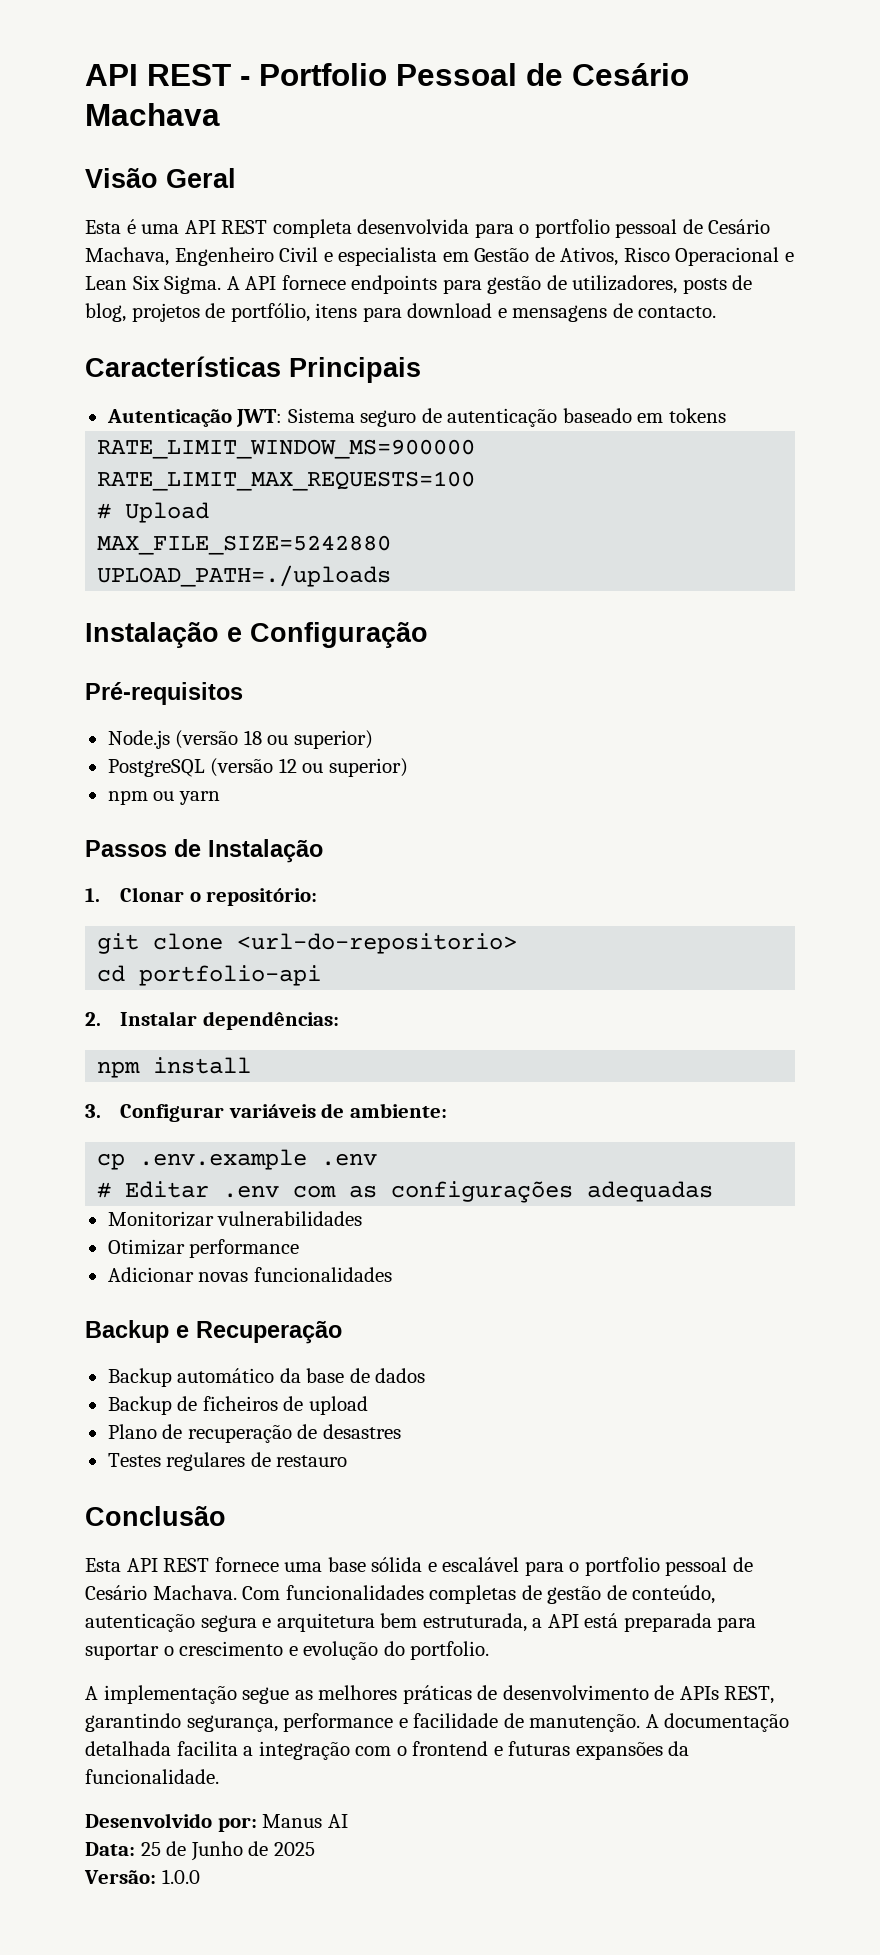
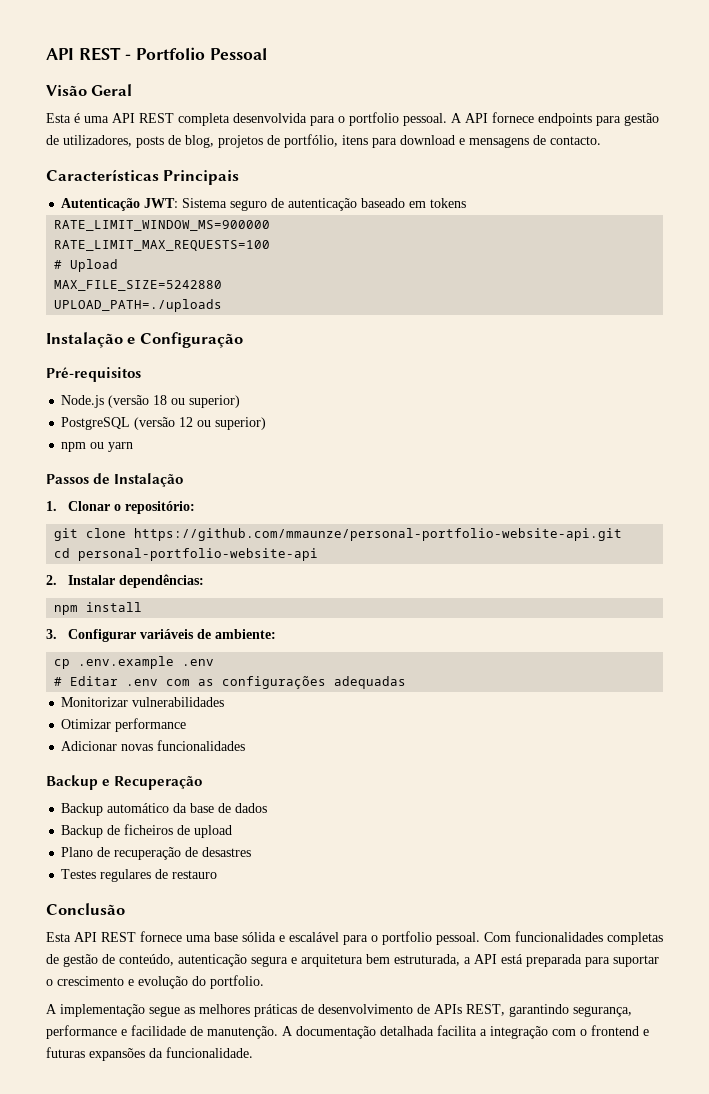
- API REST - Portfolio Pessoal de Cesário Machava
+ API REST - Portfolio Pessoal
- Esta é uma API REST completa desenvolvida para o portfolio pessoal de Cesário Machava, Engenheiro Civil e especialista em Gestão de Ativos, Risco Operacional e Lean Six Sigma.
+ Esta é uma API REST completa desenvolvida para o portfolio pessoal.
- git clone <url-do-repositorio>
+ git clone https://github.com/mmaunze/personal-portfolio-website-api.git
- cd portfolio-api
+ cd personal-portfolio-website-api
- Esta API REST fornece uma base sólida e escalável para o portfolio pessoal de Cesário Machava.
+ Esta API REST fornece uma base sólida e escalável para o portfolio pessoal.
- Desenvolvido por: Manus AI
- Data: 25 de Junho de 2025
- Versão: 1.0.0

